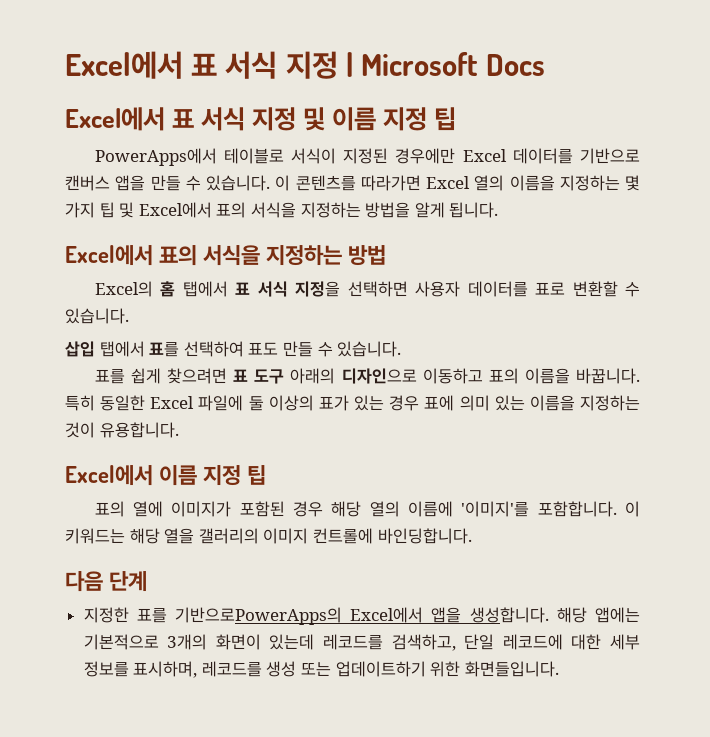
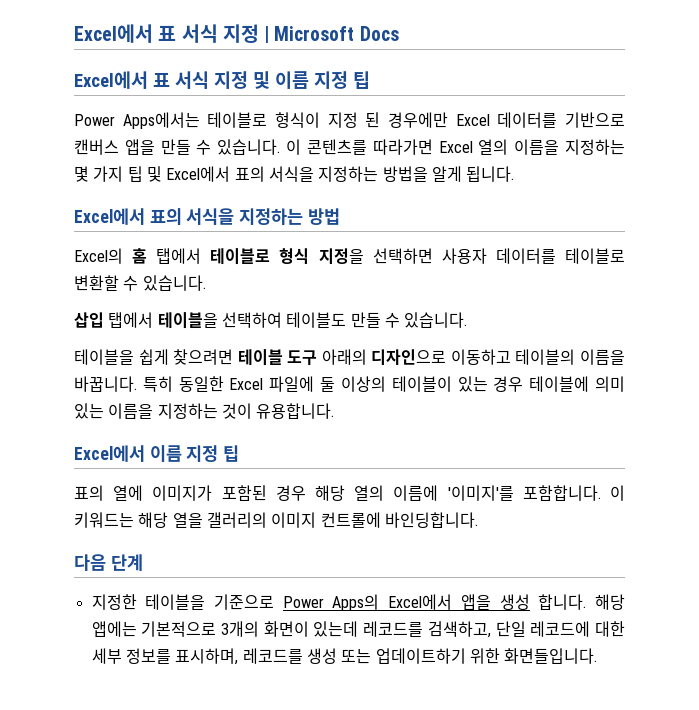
- PowerApps에서 테이블로 서식이 지정된 경우에만 Excel 데이터를 기반으로 캔버스 앱을 만들 수 있습니다.
+ Power Apps에서는 테이블로 형식이 지정 된 경우에만 Excel 데이터를 기반으로 캔버스 앱을 만들 수 있습니다.
- Excel의 홈 탭에서 표 서식 지정을 선택하면 사용자 데이터를 표로 변환할 수 있습니다.
+ Excel의 홈 탭에서 테이블로 형식 지정을 선택하면 사용자 데이터를 테이블로 변환할 수 있습니다.
- 삽입 탭에서 표를 선택하여 표도 만들 수 있습니다.
+ 삽입 탭에서 테이블을 선택하여 테이블도 만들 수 있습니다.
- 표를 쉽게 찾으려면 표 도구 아래의 디자인으로 이동하고 표의 이름을 바꿉니다.
+ 테이블을 쉽게 찾으려면 테이블 도구 아래의 디자인으로 이동하고 테이블의 이름을 바꿉니다.
- 특히 동일한 Excel 파일에 둘 이상의 표가 있는 경우 표에 의미 있는 이름을 지정하는 것이 유용합니다.
+ 특히 동일한 Excel 파일에 둘 이상의 테이블이 있는 경우 테이블에 의미 있는 이름을 지정하는 것이 유용합니다.
- 지정한 표를 기반으로PowerApps의 Excel에서 앱을 생성합니다.
+ 지정한 테이블을 기준으로 Power Apps의 Excel에서 앱을 생성 합니다.

